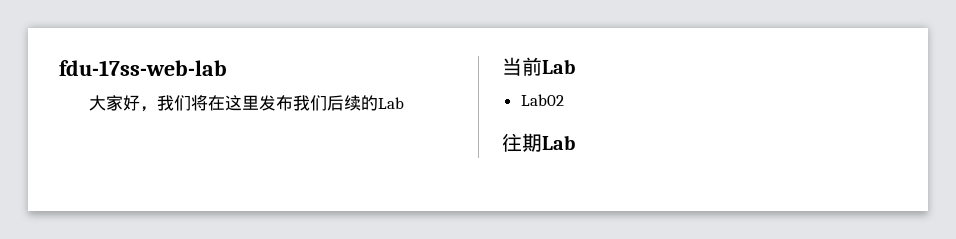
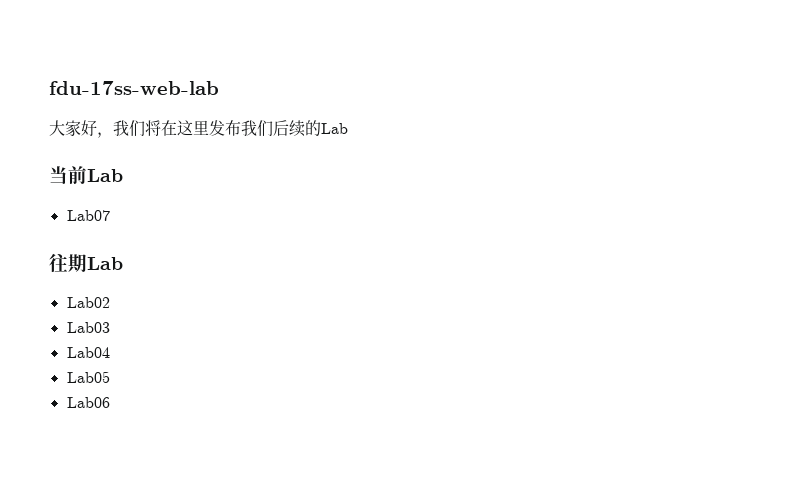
- Lab02
+ Lab07
+ Lab02
+ Lab03
+ Lab04
+ Lab05
+ Lab06

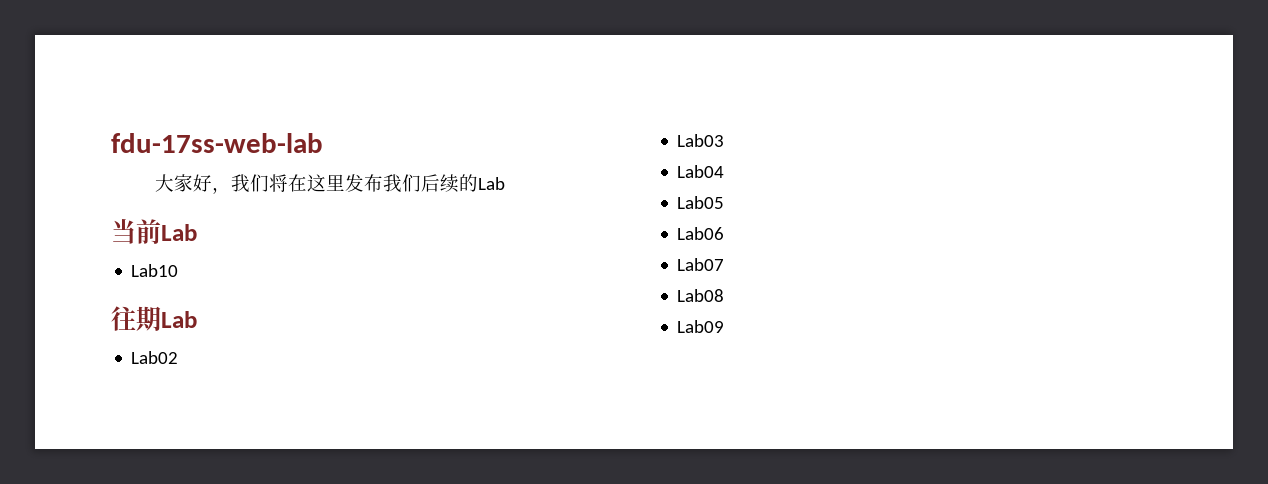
- Lab07
+ Lab10
+ Lab07
+ Lab08
+ Lab09

